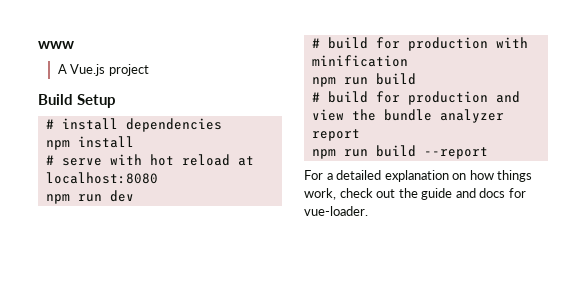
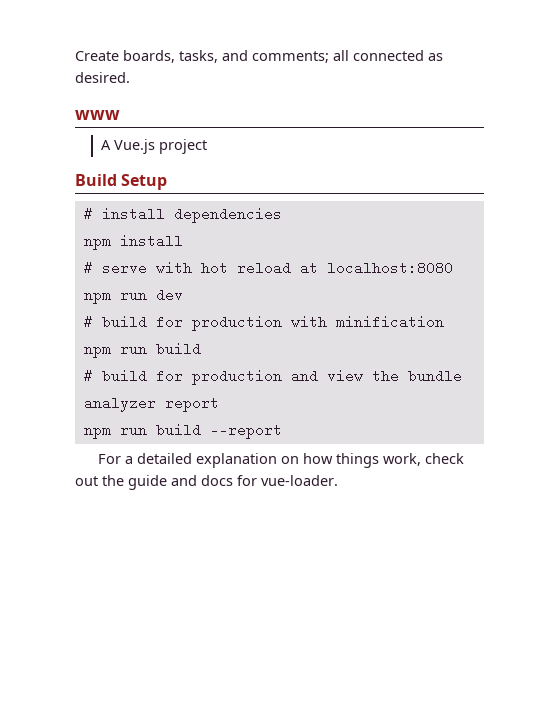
+ Create boards, tasks, and comments; all connected as desired.

